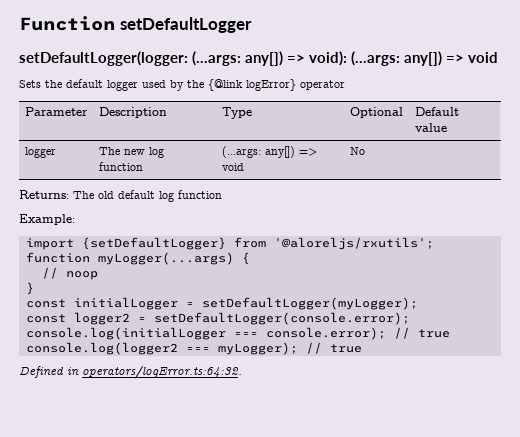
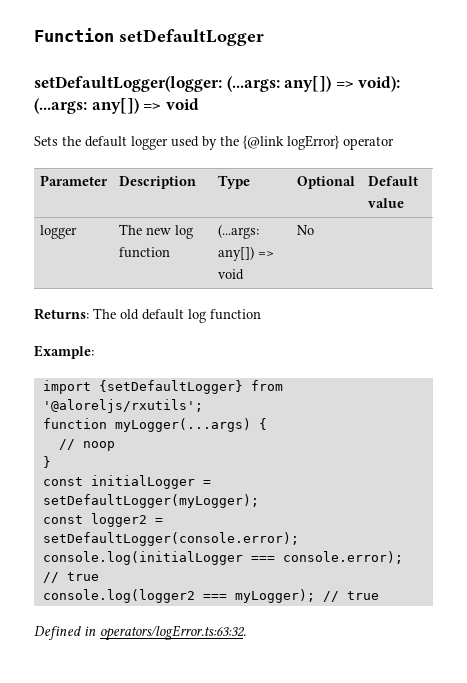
- Defined in operators/logError.ts:64:32.
+ Defined in operators/logError.ts:63:32.

